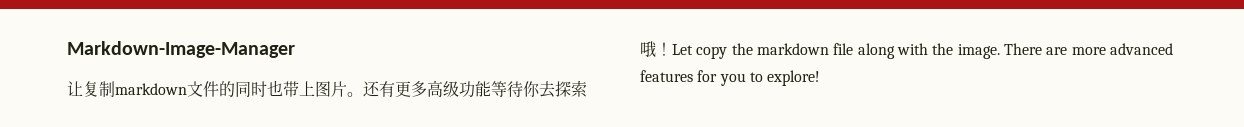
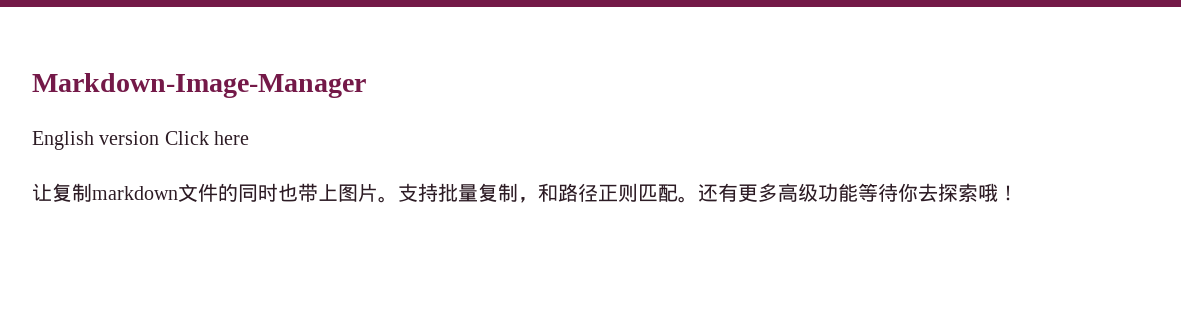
+ English version Click here
+ 支持批量复制，和路径正则匹配。
- Let copy the markdown file along with the image. There are more advanced features for you to explore!

